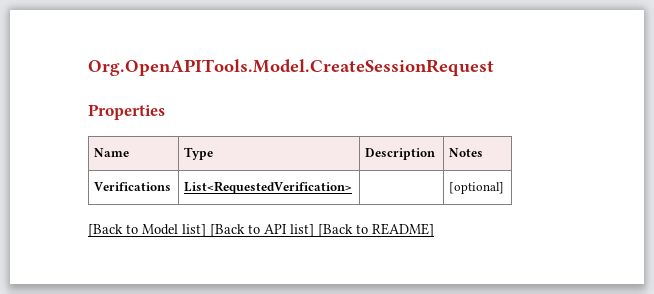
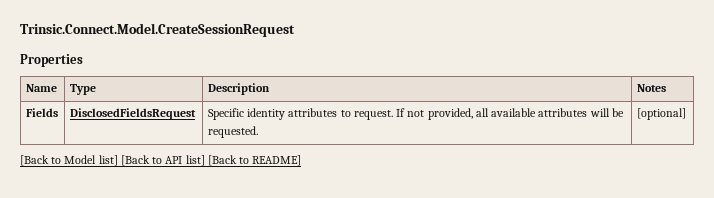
- Org.OpenAPITools.Model.CreateSessionRequest
+ Trinsic.Connect.Model.CreateSessionRequest
- Verifications | List<RequestedVerification> | | [optional]
+ Fields | DisclosedFieldsRequest | Specific identity attributes to request. If not provided, all available attributes will be requested. | [optional]

